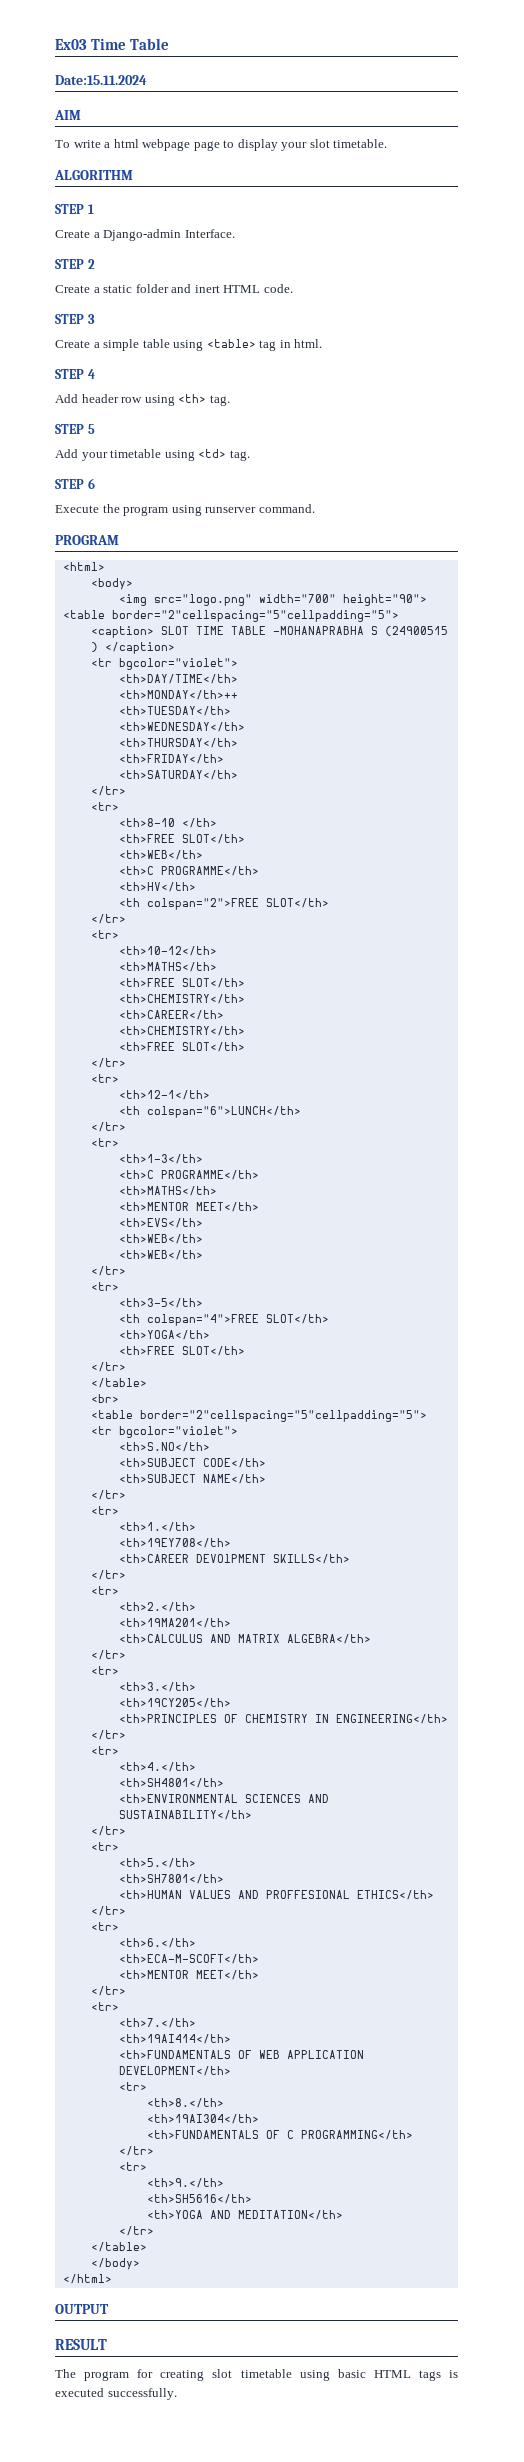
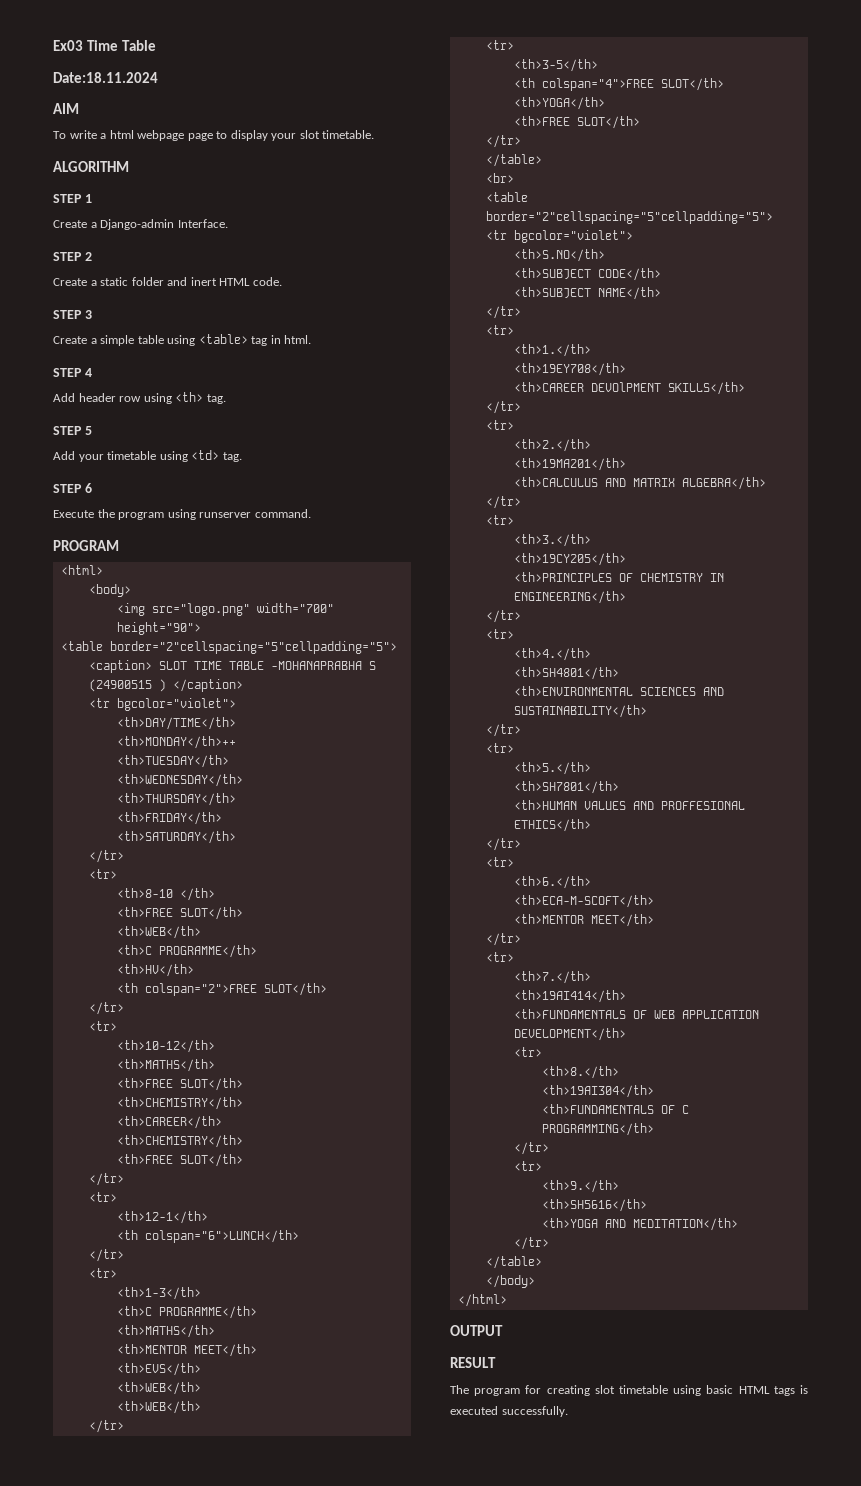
- Date:15.11.2024
+ Date:18.11.2024

